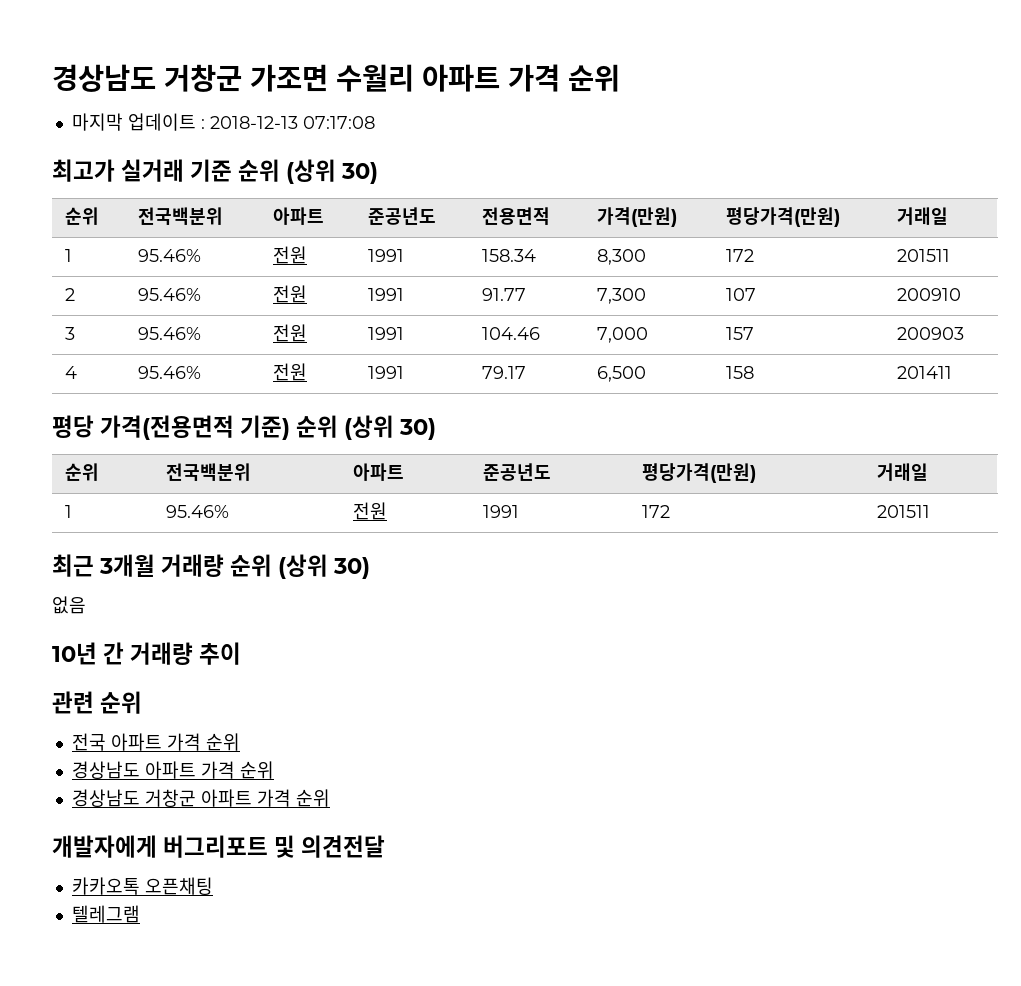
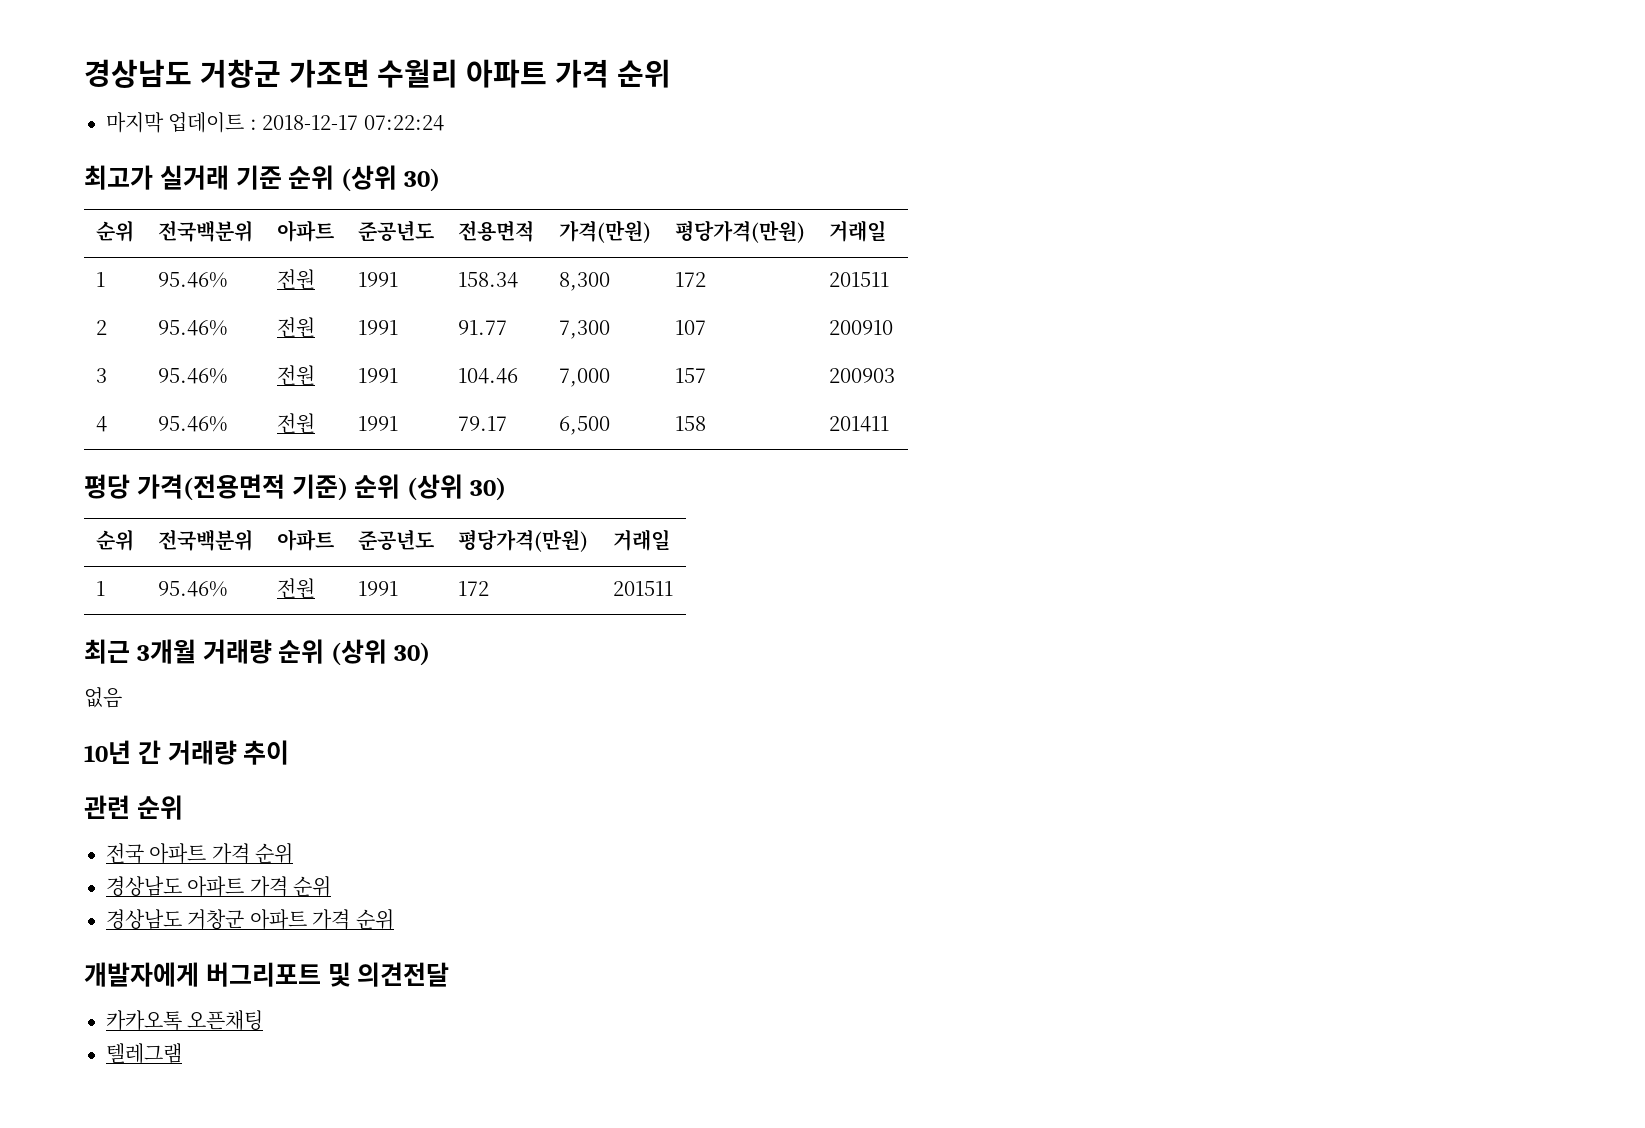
- 마지막 업데이트 : 2018-12-13 07:17:08
+ 마지막 업데이트 : 2018-12-17 07:22:24

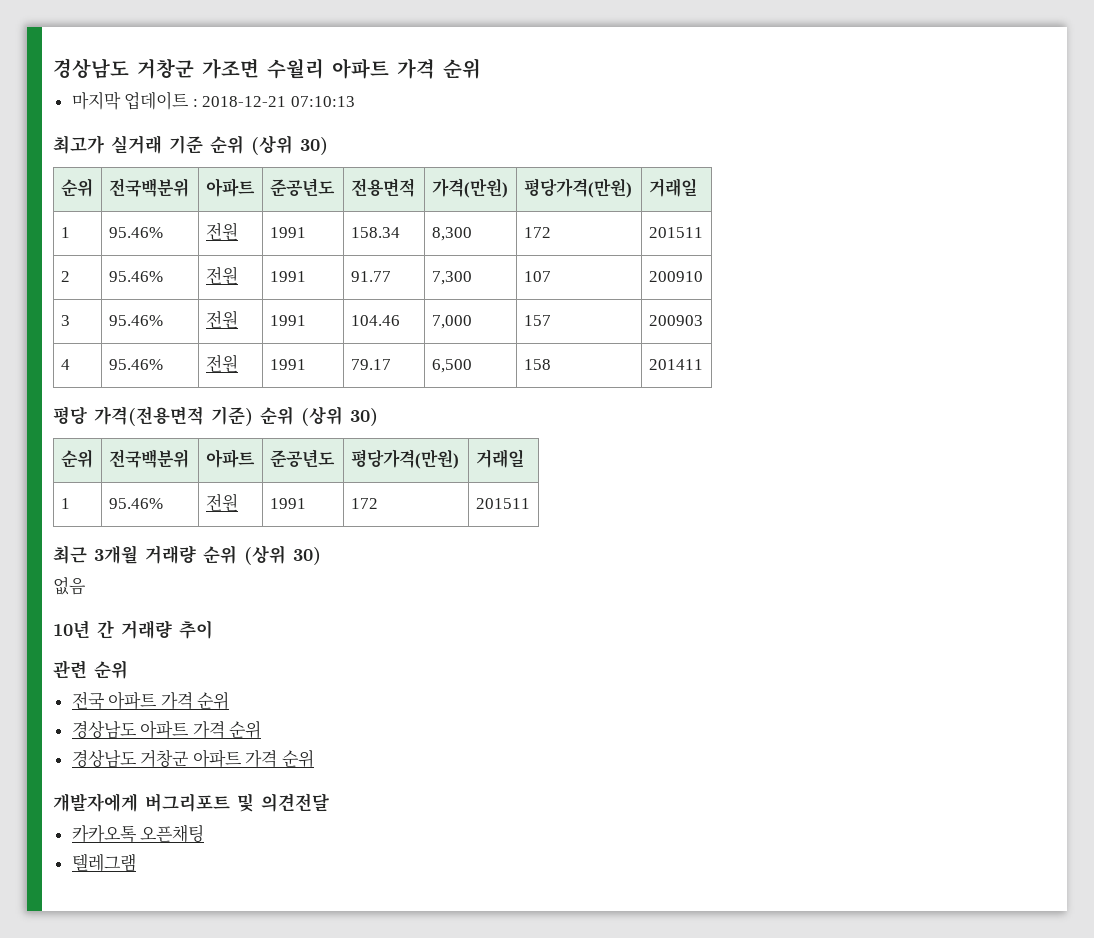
- 마지막 업데이트 : 2018-12-17 07:22:24
+ 마지막 업데이트 : 2018-12-21 07:10:13

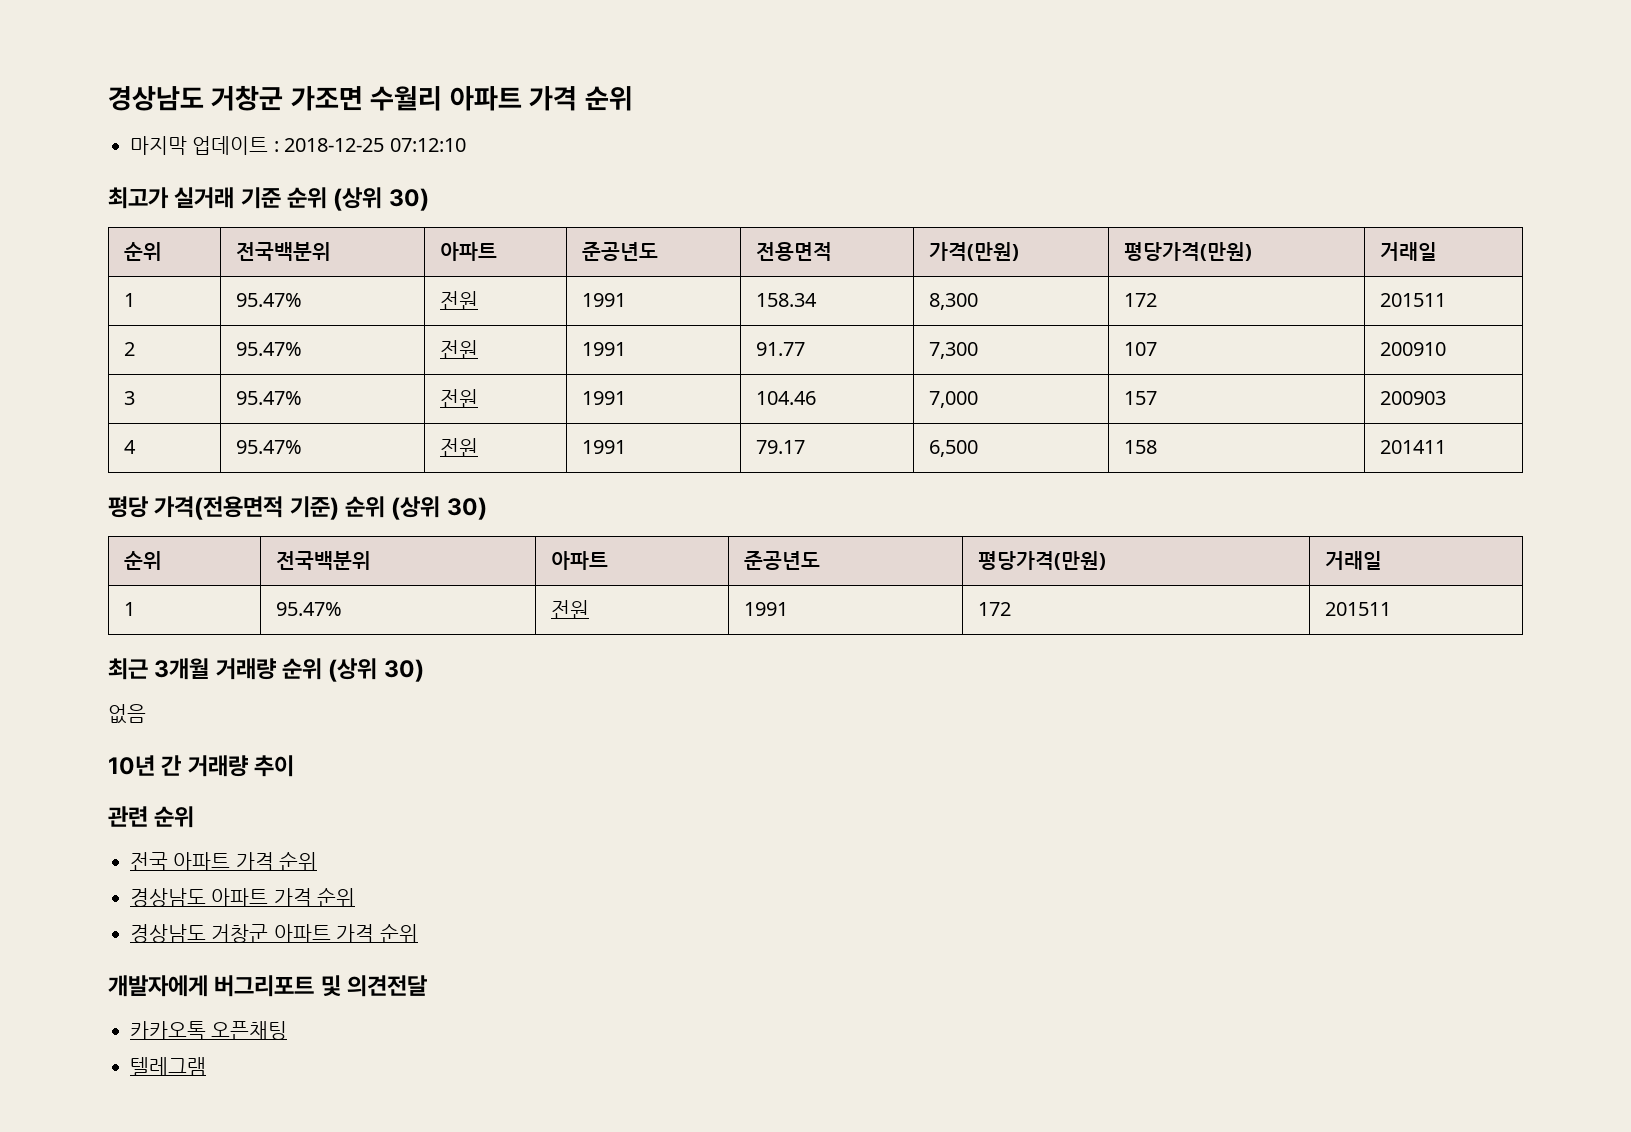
- 마지막 업데이트 : 2018-12-21 07:10:13
+ 마지막 업데이트 : 2018-12-25 07:12:10
- 1 | 95.46% | 전원 | 1991 | 158.34 | 8,300 | 172 | 201511
+ 1 | 95.47% | 전원 | 1991 | 158.34 | 8,300 | 172 | 201511
- 2 | 95.46% | 전원 | 1991 | 91.77 | 7,300 | 107 | 200910
+ 2 | 95.47% | 전원 | 1991 | 91.77 | 7,300 | 107 | 200910
- 3 | 95.46% | 전원 | 1991 | 104.46 | 7,000 | 157 | 200903
+ 3 | 95.47% | 전원 | 1991 | 104.46 | 7,000 | 157 | 200903
- 4 | 95.46% | 전원 | 1991 | 79.17 | 6,500 | 158 | 201411
+ 4 | 95.47% | 전원 | 1991 | 79.17 | 6,500 | 158 | 201411
- 1 | 95.46% | 전원 | 1991 | 172 | 201511
+ 1 | 95.47% | 전원 | 1991 | 172 | 201511

